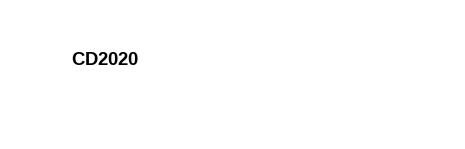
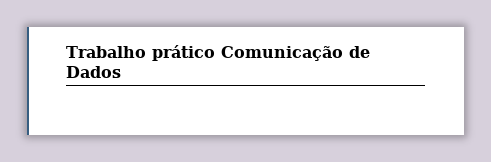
- CD2020
+ Trabalho prático Comunicação de Dados

